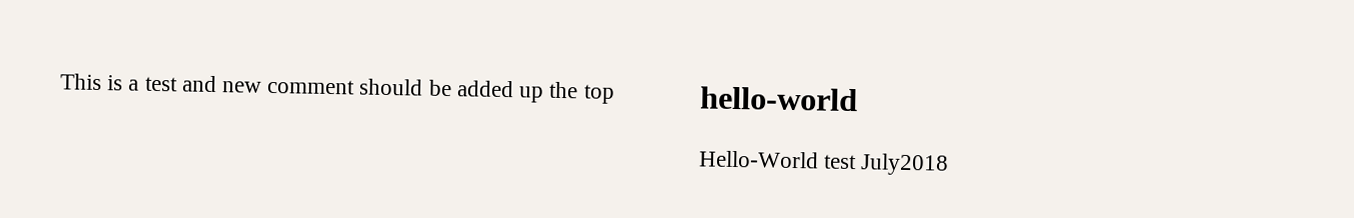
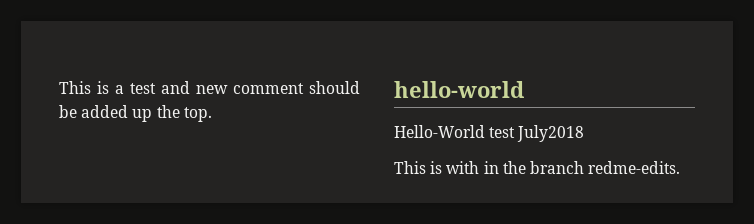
- This is a test and new comment should be added up the top
+ This is a test and new comment should be added up the top.
+ This is with in the branch redme-edits.

